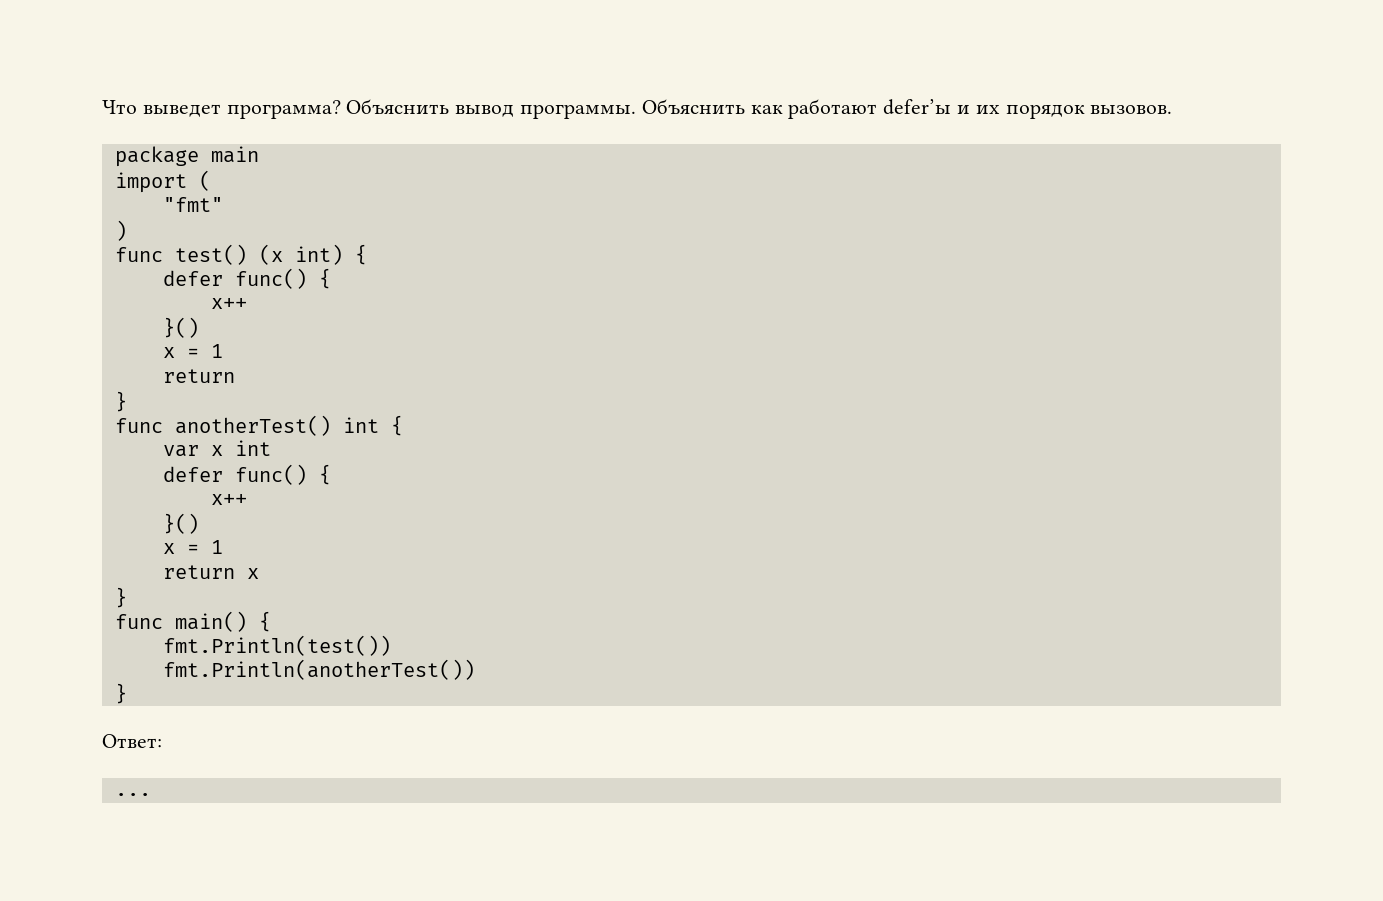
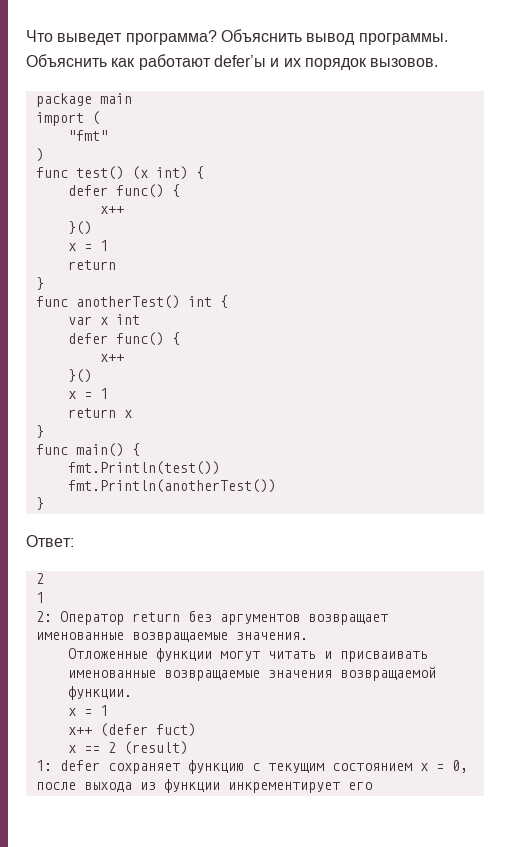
  Ответ:
- ...
+ 2
+ 1
+ 2: Оператор return без аргументов возвращает именованные возвращаемые значения.
+ Отложенные функции могут читать и присваивать именованные возвращаемые значения возвращаемой функции.
+ x = 1
+ x++ (defer fuct)
+ x == 2 (result)
+ 1: defer сохраняет функцию с текущим состоянием x = 0, после выхода из функции инкрементирует его

